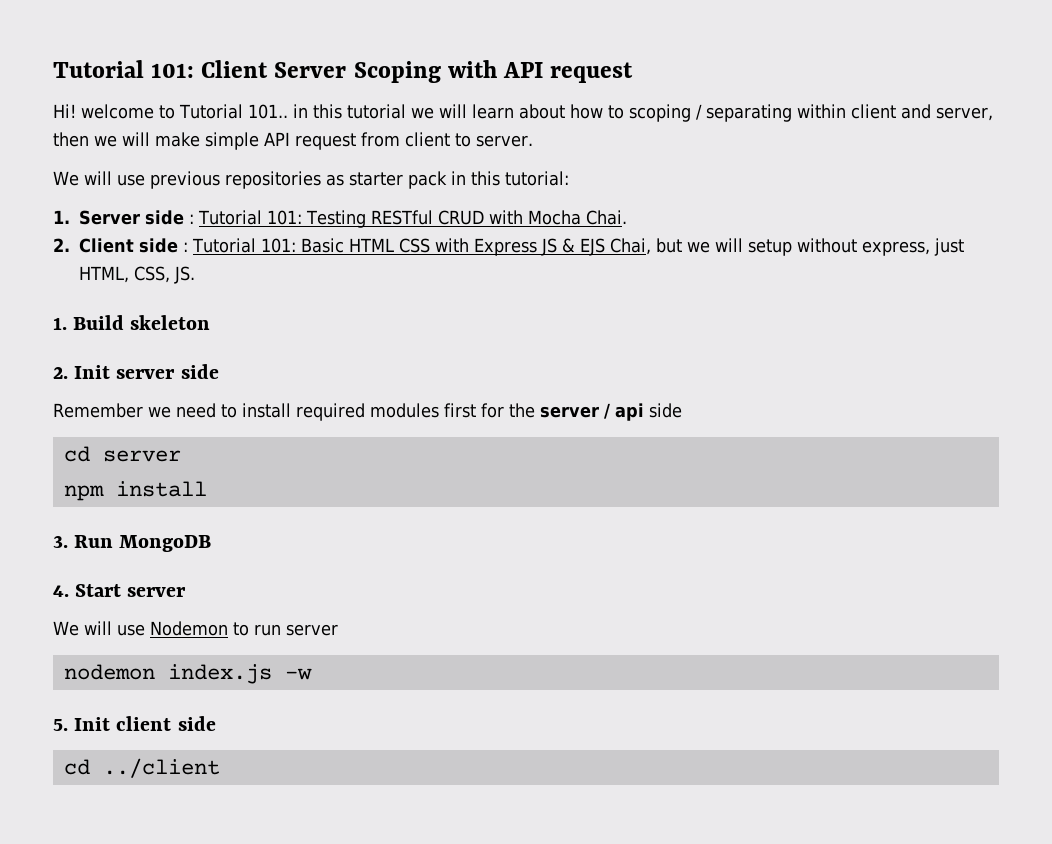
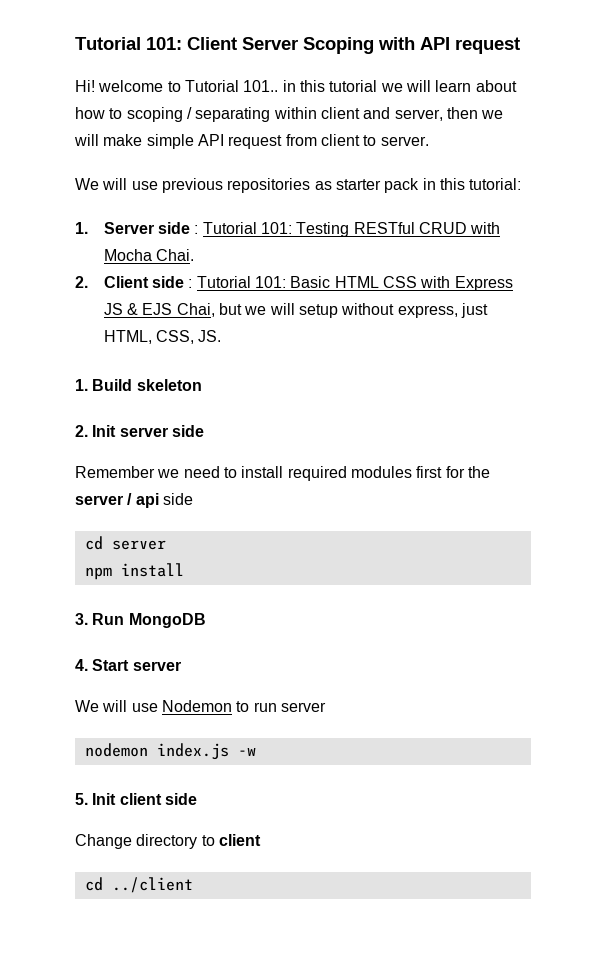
+ Change directory to client

